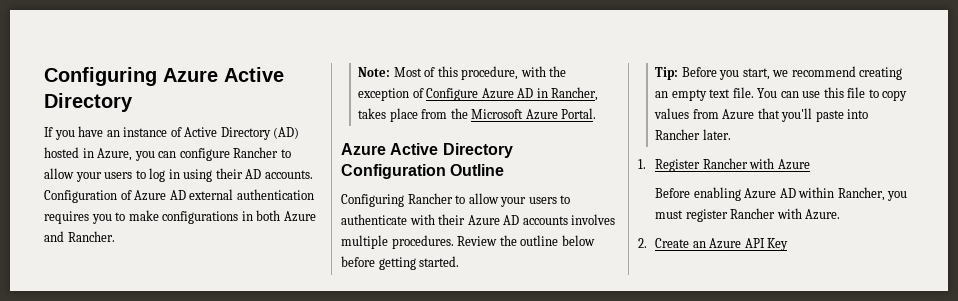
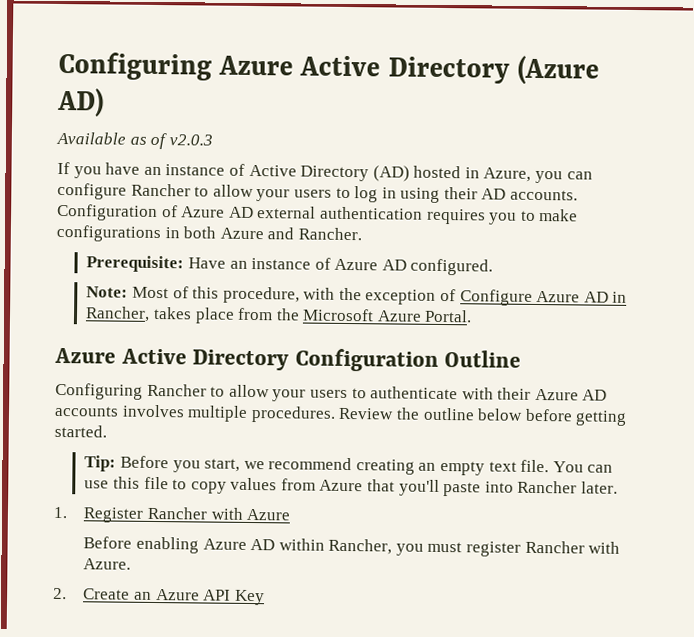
- Configuring Azure Active Directory
+ Configuring Azure Active Directory (Azure AD)
+ Available as of v2.0.3
+ Prerequisite: Have an instance of Azure AD configured.

